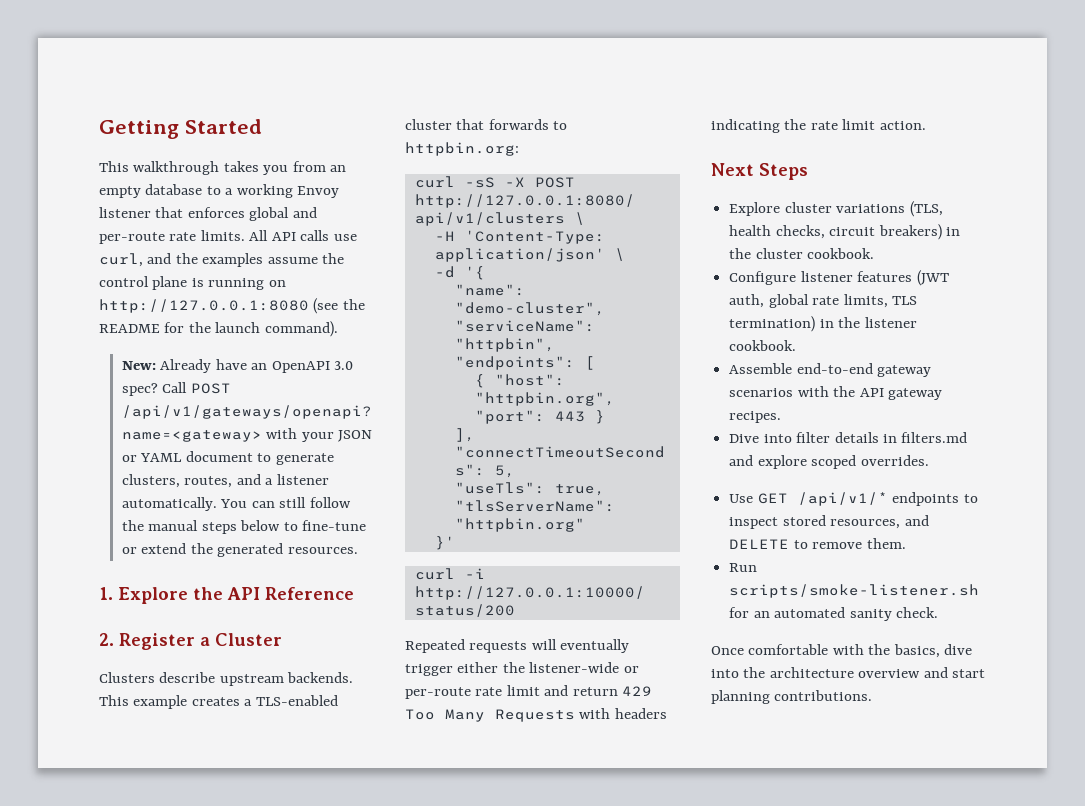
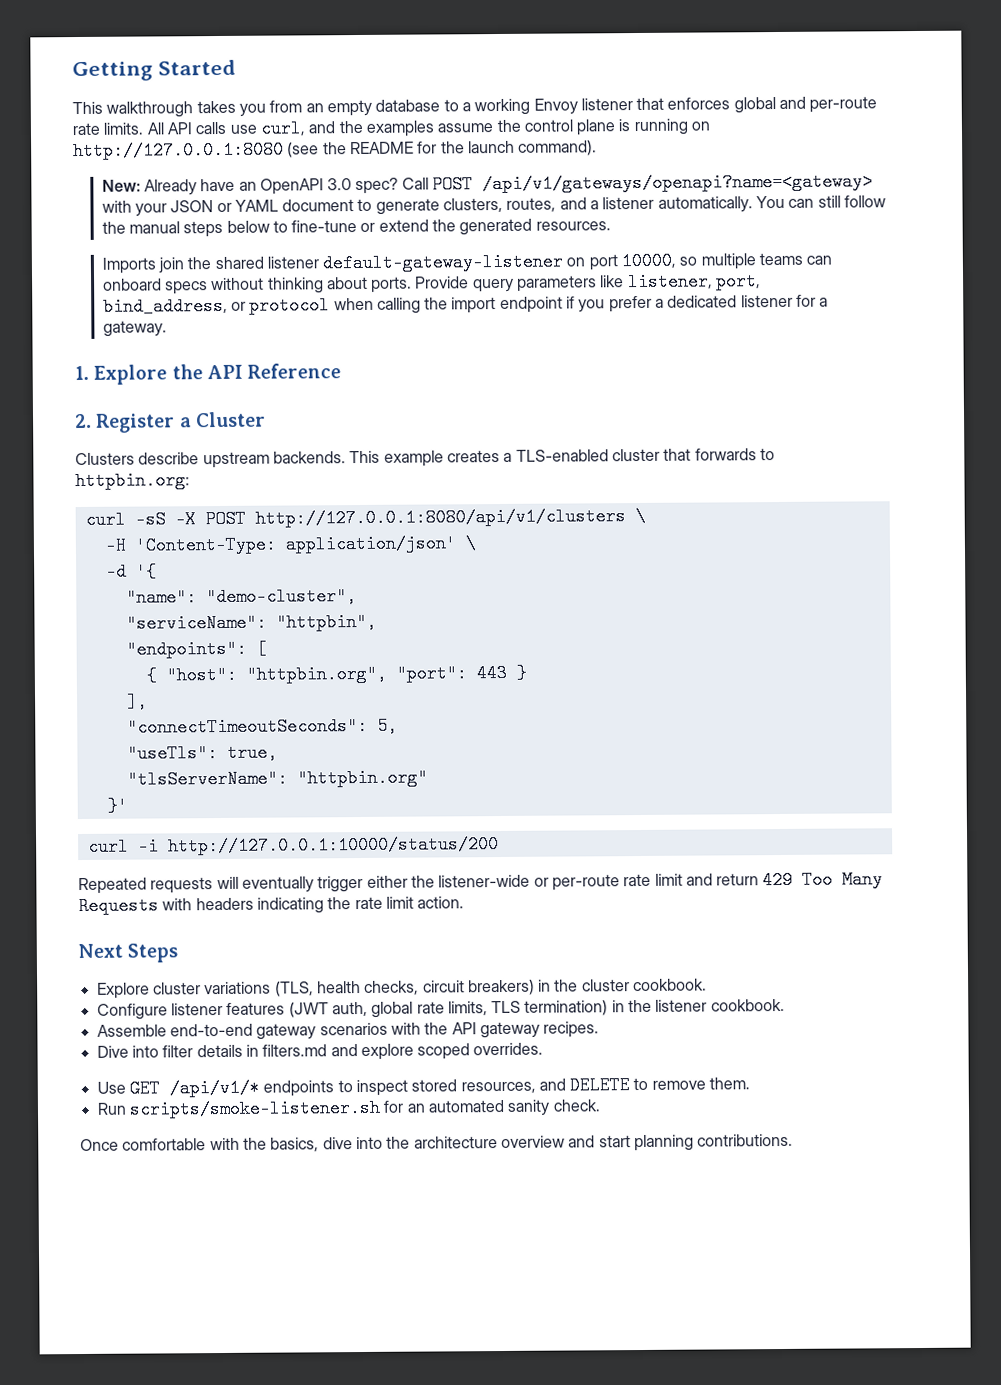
+ Imports join the shared listener default-gateway-listener on port 10000, so multiple teams can onboard specs without thinking about ports. Provide query parameters like listener, port, bind_address, or protocol when calling the import endpoint if you prefer a dedicated listener for a gateway.

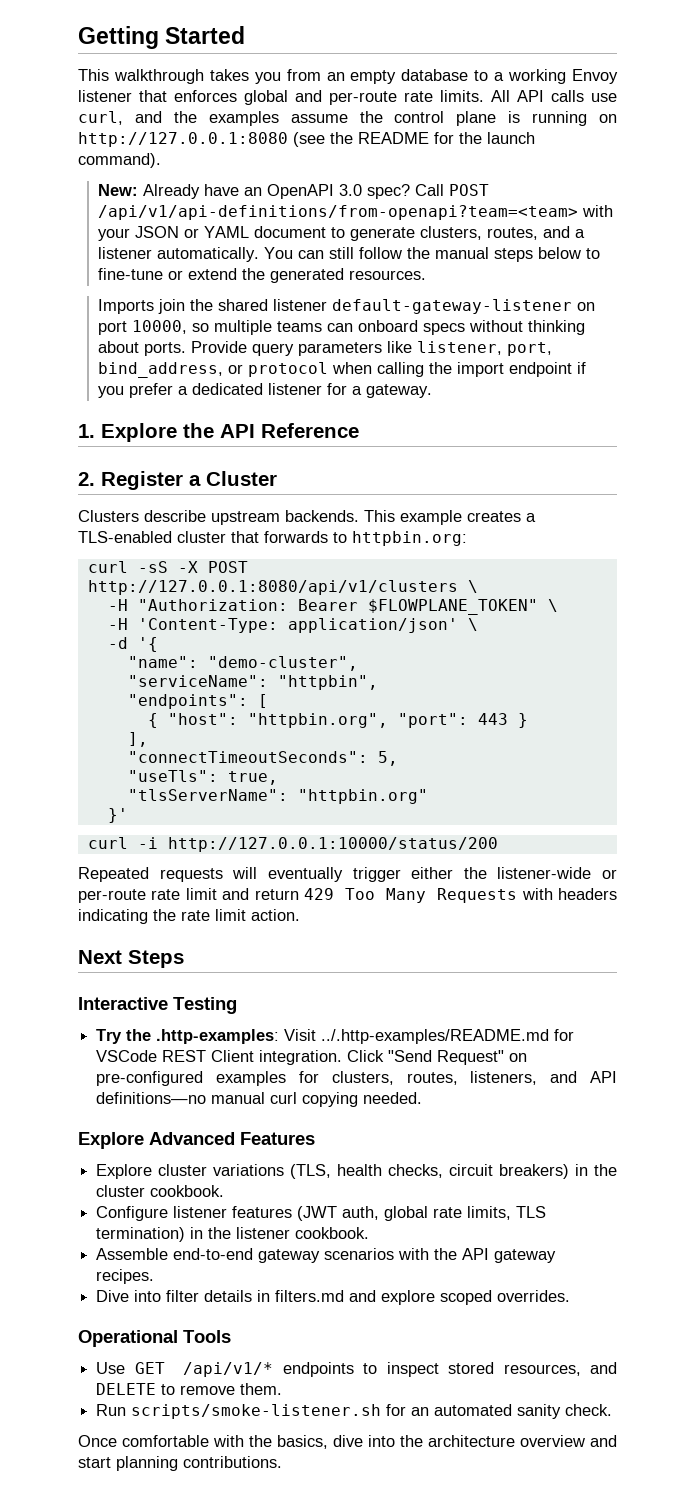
- Call POST /api/v1/gateways/openapi?name=<gateway> with your JSON or YAML document to generate clusters, routes, and a listener automatically.
+ Call POST /api/v1/api-definitions/from-openapi?team=<team> with your JSON or YAML document to generate clusters, routes, and a listener automatically.
+ -H "Authorization: Bearer $FLOWPLANE_TOKEN" \
+ Interactive Testing
+ Try the .http-examples: Visit ../.http-examples/README.md for VSCode REST Client integration. Click "Send Request" on pre-configured examples for clusters, routes, listeners, and API definitions—no manual curl copying needed.
+ Explore Advanced Features
+ Operational Tools

